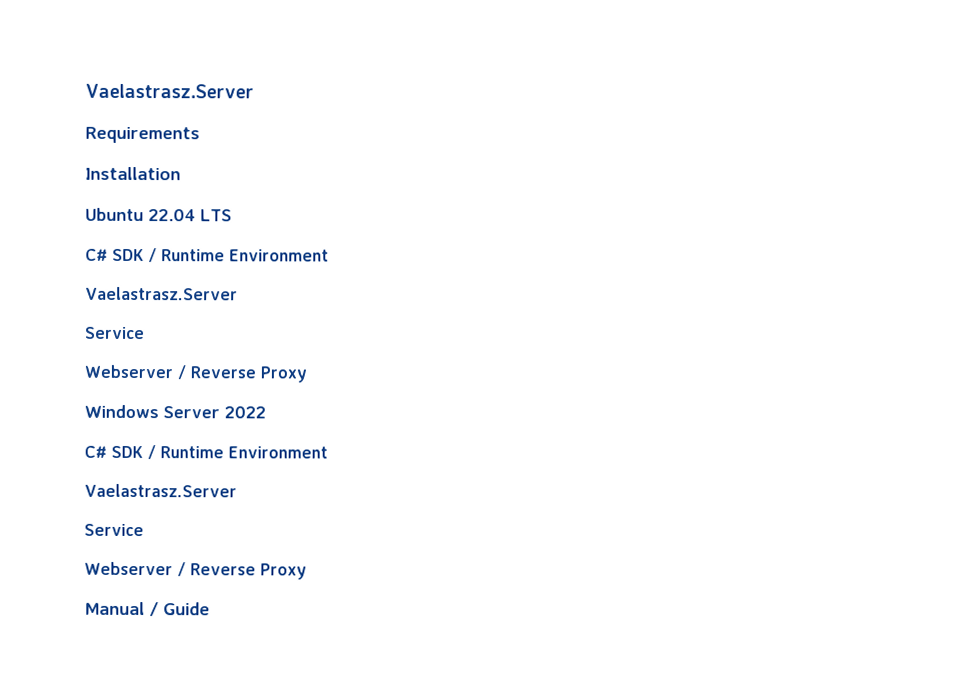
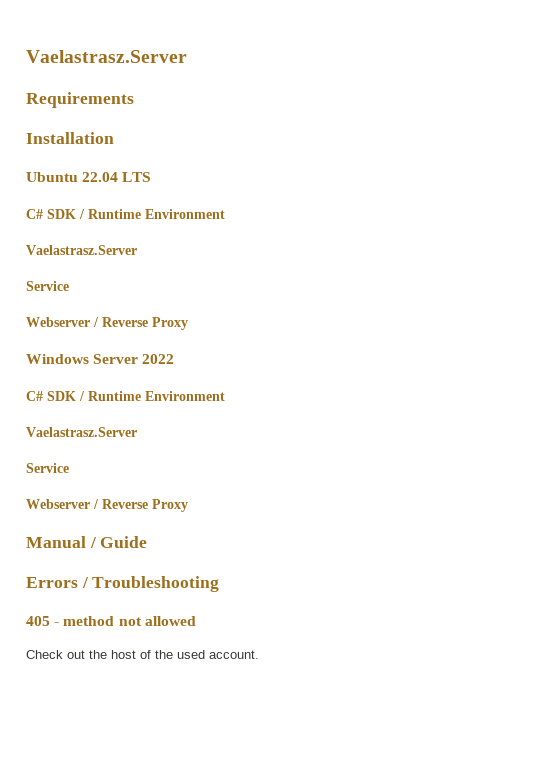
+ Errors / Troubleshooting
+ 405 - method not allowed
+ Check out the host of the used account.

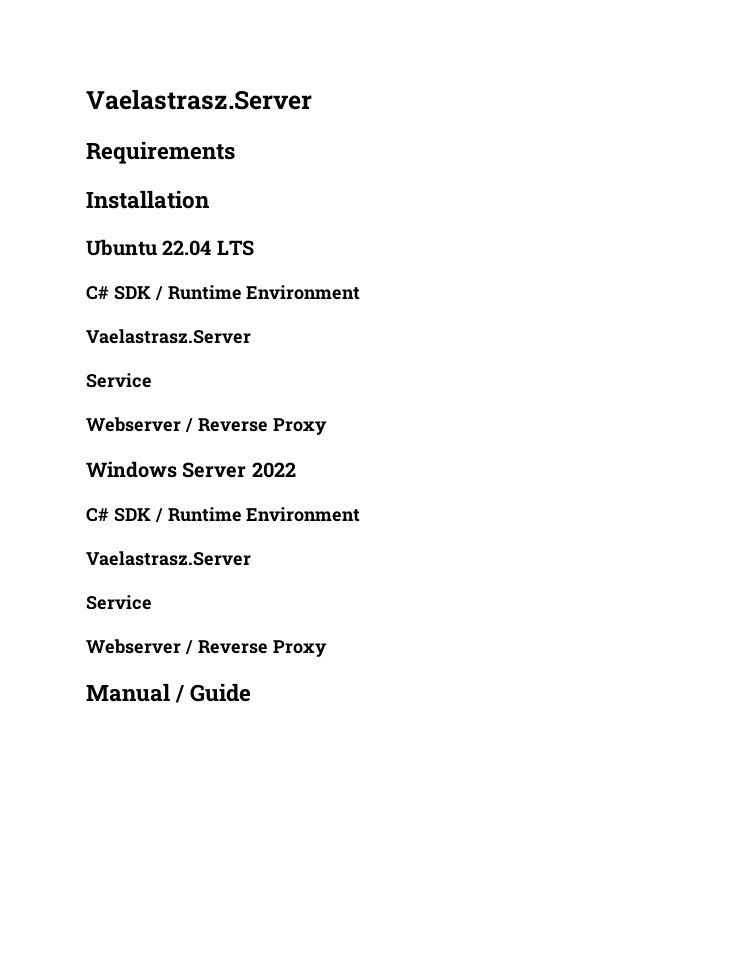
- Errors / Troubleshooting
- 405 - method not allowed
- Check out the host of the used account.

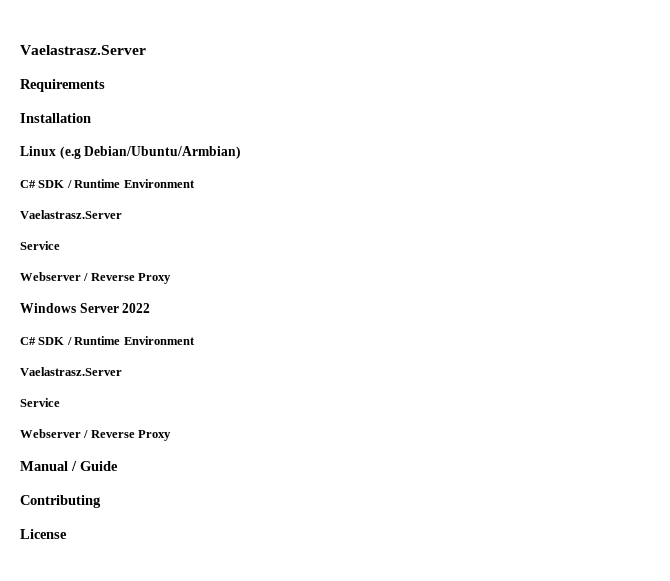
- Ubuntu 22.04 LTS
+ Linux (e.g Debian/Ubuntu/Armbian)
+ Contributing
+ License

